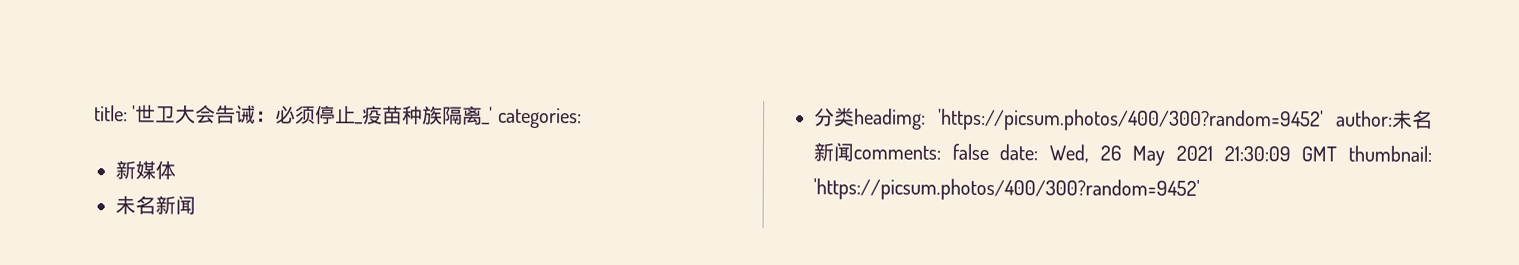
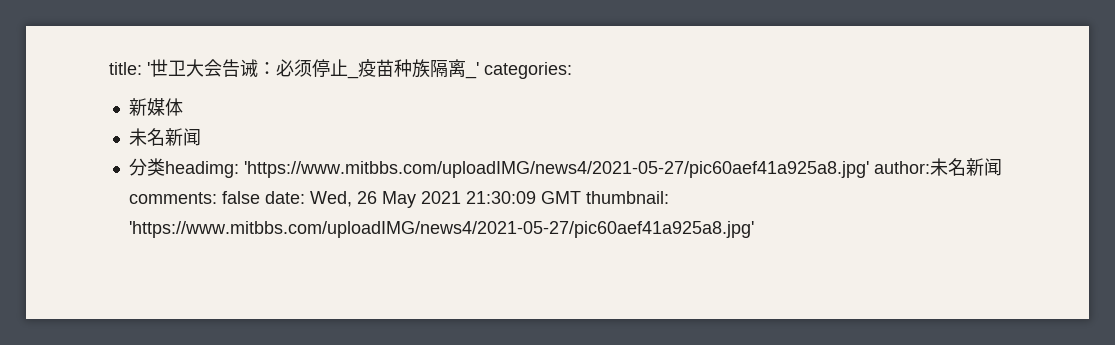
- 分类headimg: 'https://picsum.photos/400/300?random=9452' author:未名新闻comments: false date: Wed, 26 May 2021 21:30:09 GMT thumbnail: 'https://picsum.photos/400/300?random=9452'
+ 分类headimg: 'https://www.mitbbs.com/uploadIMG/news4/2021-05-27/pic60aef41a925a8.jpg' author:未名新闻comments: false date: Wed, 26 May 2021 21:30:09 GMT thumbnail: 'https://www.mitbbs.com/uploadIMG/news4/2021-05-27/pic60aef41a925a8.jpg'

